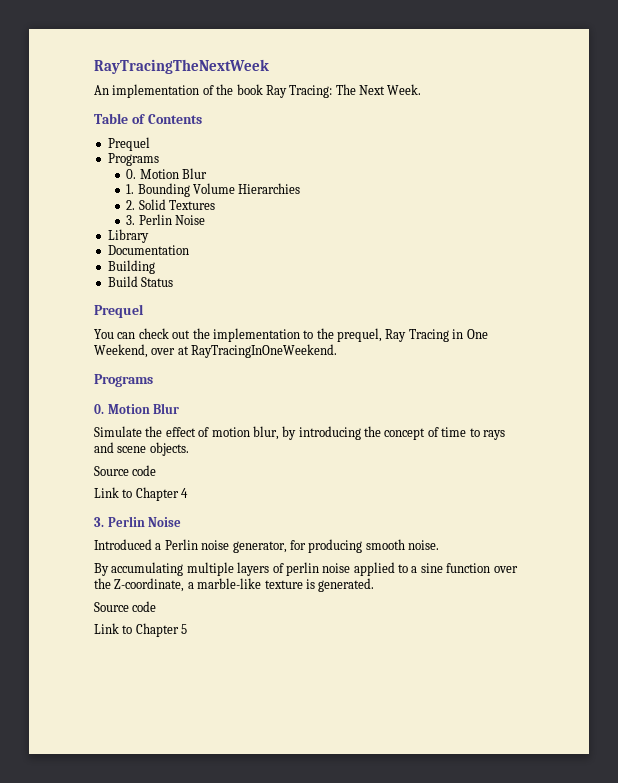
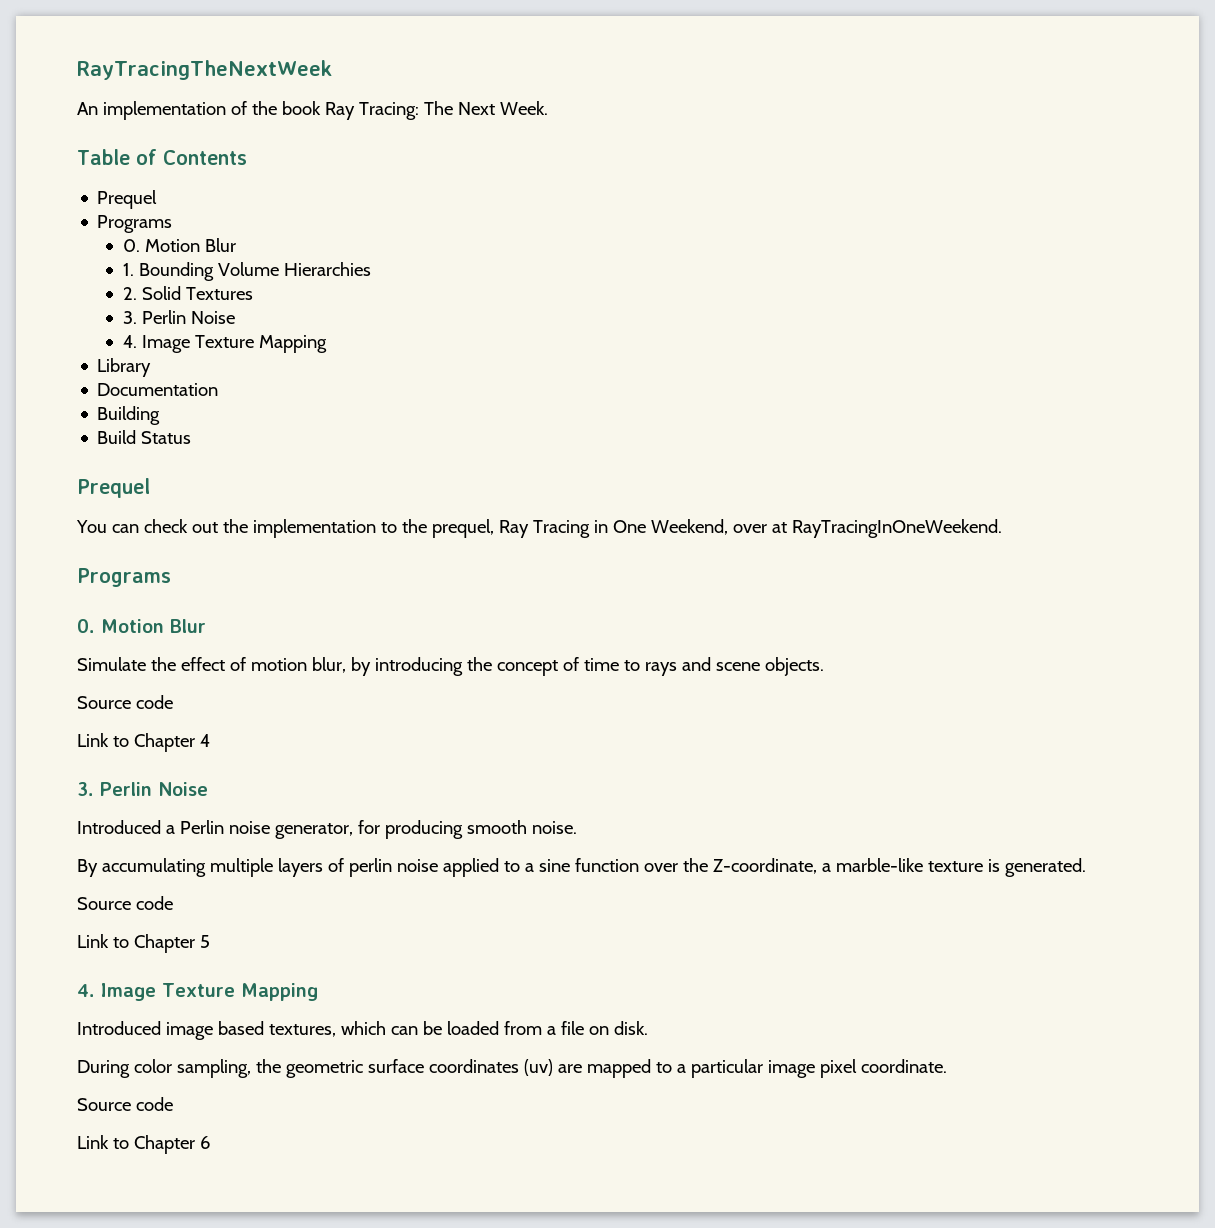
  2. Solid Textures
  3. Perlin Noise
+ 4. Image Texture Mapping
  Link to Chapter 5
+ 4. Image Texture Mapping
+ Introduced image based textures, which can be loaded from a file on disk.
+ During color sampling, the geometric surface coordinates (uv) are mapped to a particular image pixel coordinate.
+ Source code
+ Link to Chapter 6

